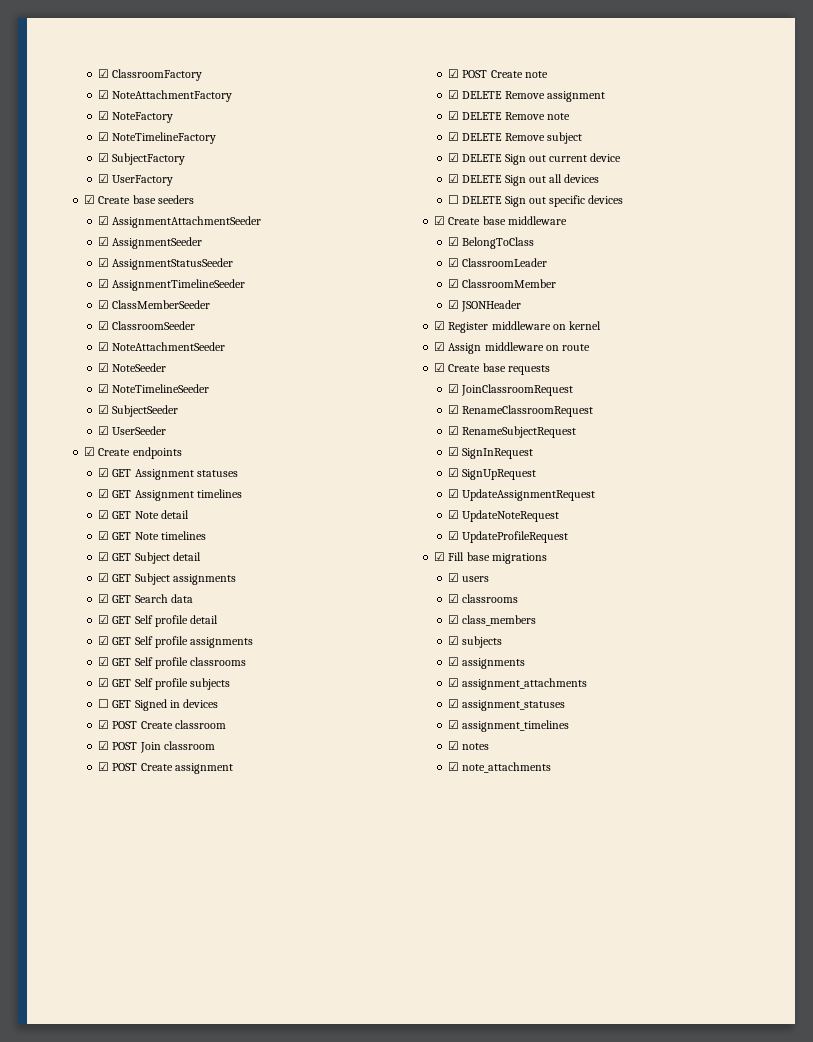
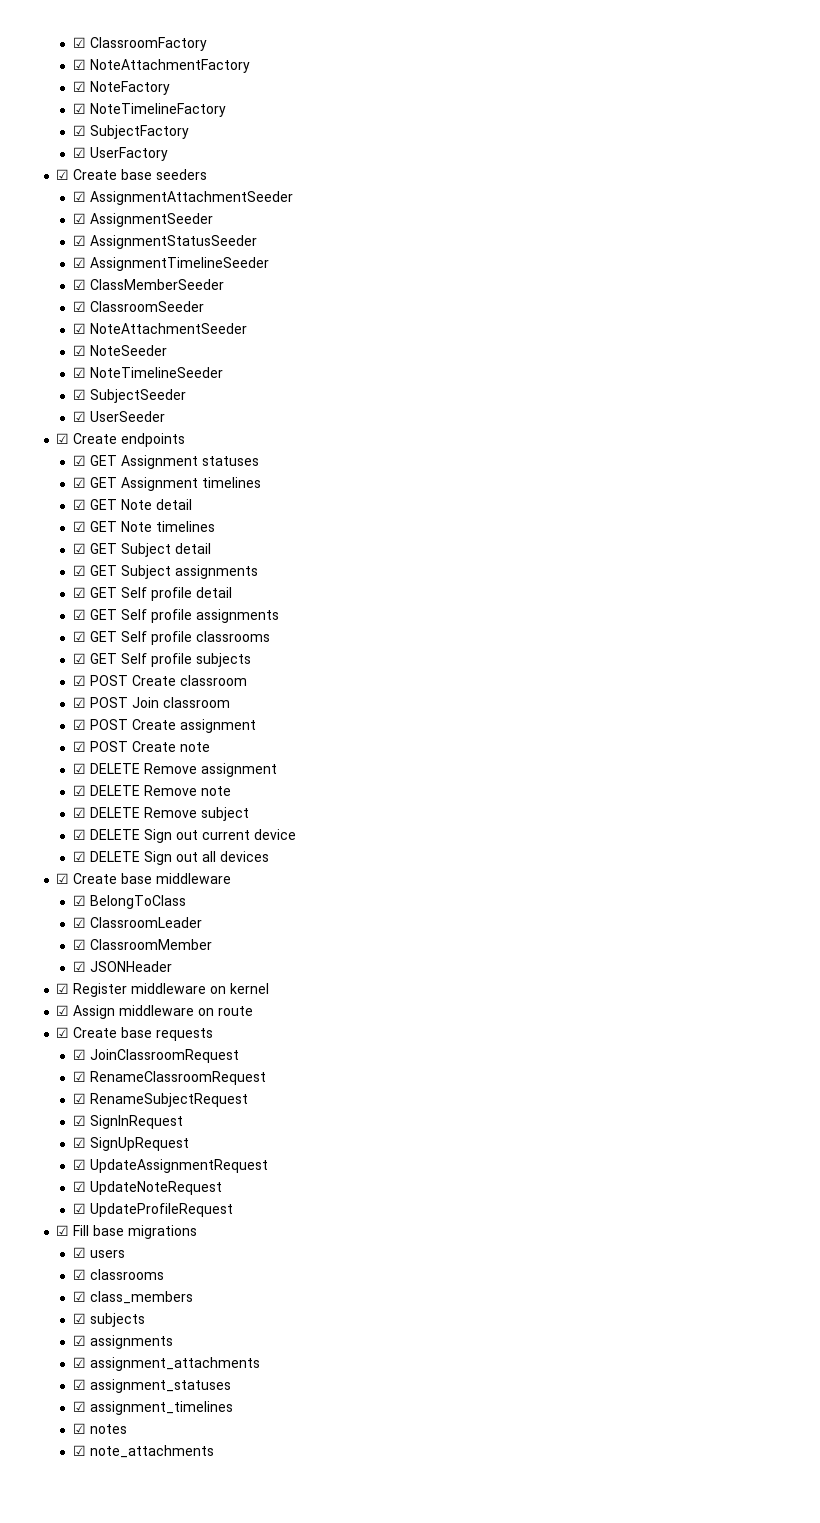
- ☑ GET Search data
- ☐ GET Signed in devices
- ☐ DELETE Sign out specific devices

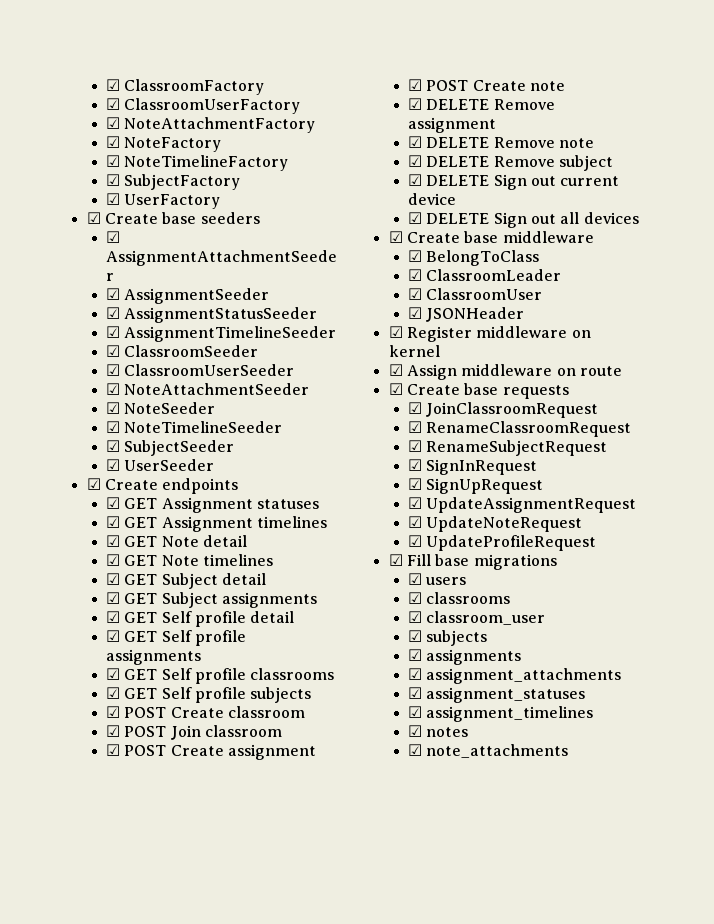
+ ☑ ClassroomUserFactory
- ☑ ClassMemberSeeder
  ☑ ClassroomSeeder
+ ☑ ClassroomUserSeeder
- ☑ ClassroomMember
+ ☑ ClassroomUser
- ☑ class_members
+ ☑ classroom_user

